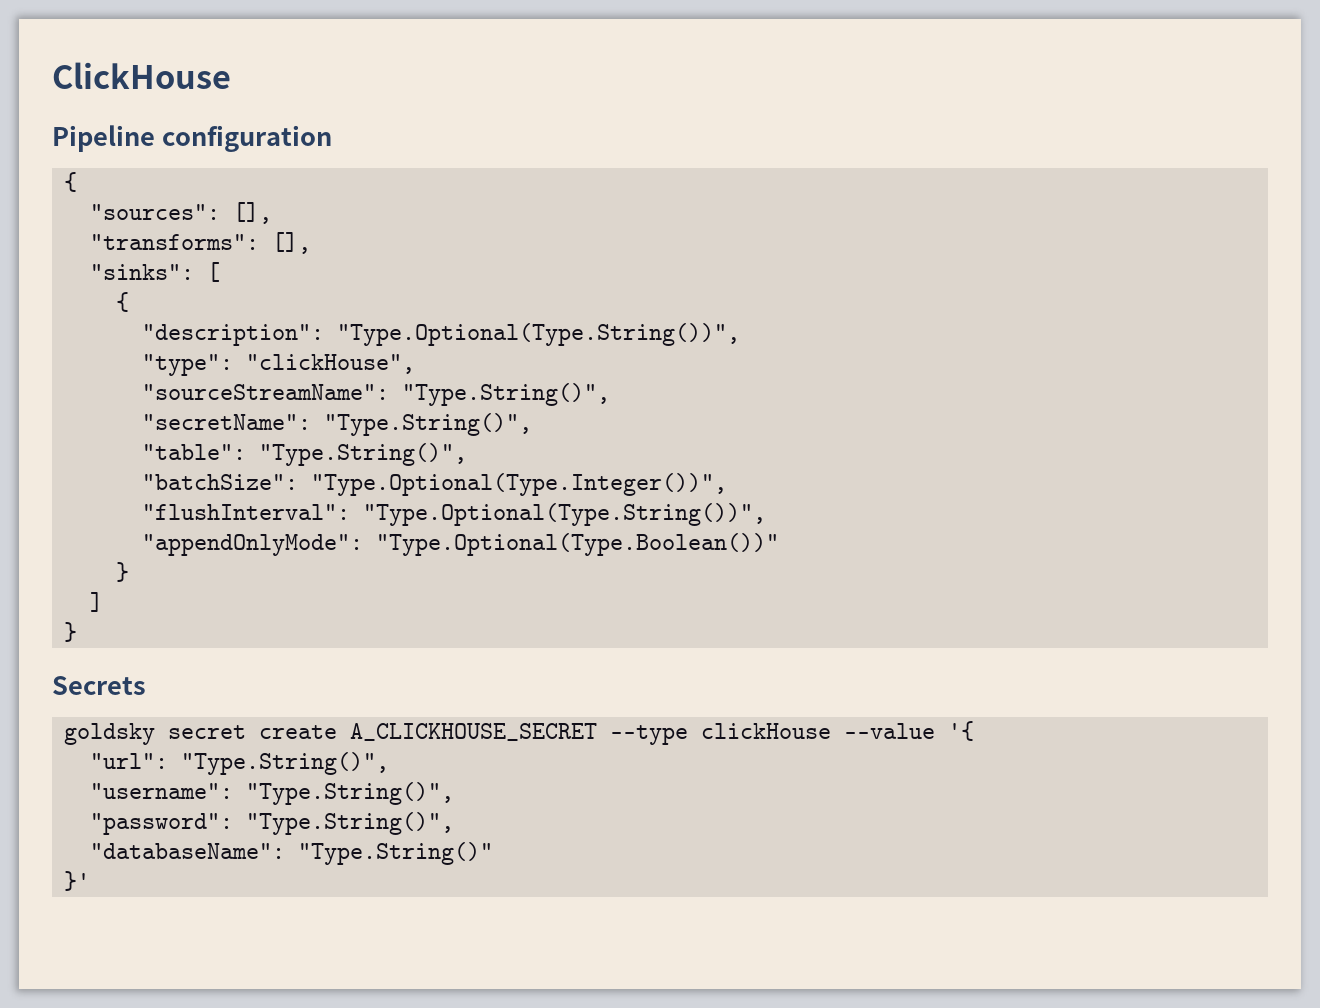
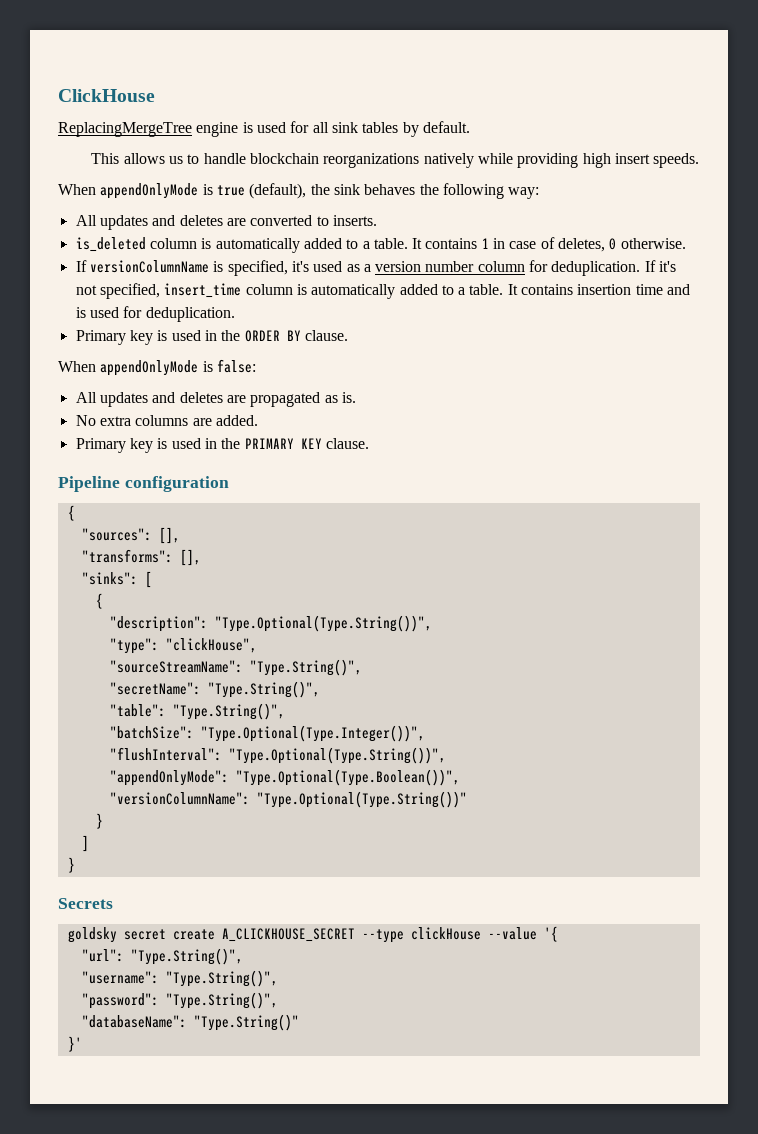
+ ReplacingMergeTree engine is used for all sink tables by default.
+ This allows us to handle blockchain reorganizations natively while providing high insert speeds.
+ When appendOnlyMode is true (default), the sink behaves the following way:
+ All updates and deletes are converted to inserts.
+ is_deleted column is automatically added to a table. It contains 1 in case of deletes, 0 otherwise.
+ If versionColumnName is specified, it's used as a version number column for deduplication. If it's not specified, insert_time column is automatically added to a table. It contains insertion time and is used for deduplication.
+ Primary key is used in the ORDER BY clause.
+ When appendOnlyMode is false:
+ All updates and deletes are propagated as is.
+ No extra columns are added.
+ Primary key is used in the PRIMARY KEY clause.
- "appendOnlyMode": "Type.Optional(Type.Boolean())"
+ "appendOnlyMode": "Type.Optional(Type.Boolean())",
+ "versionColumnName": "Type.Optional(Type.String())"

